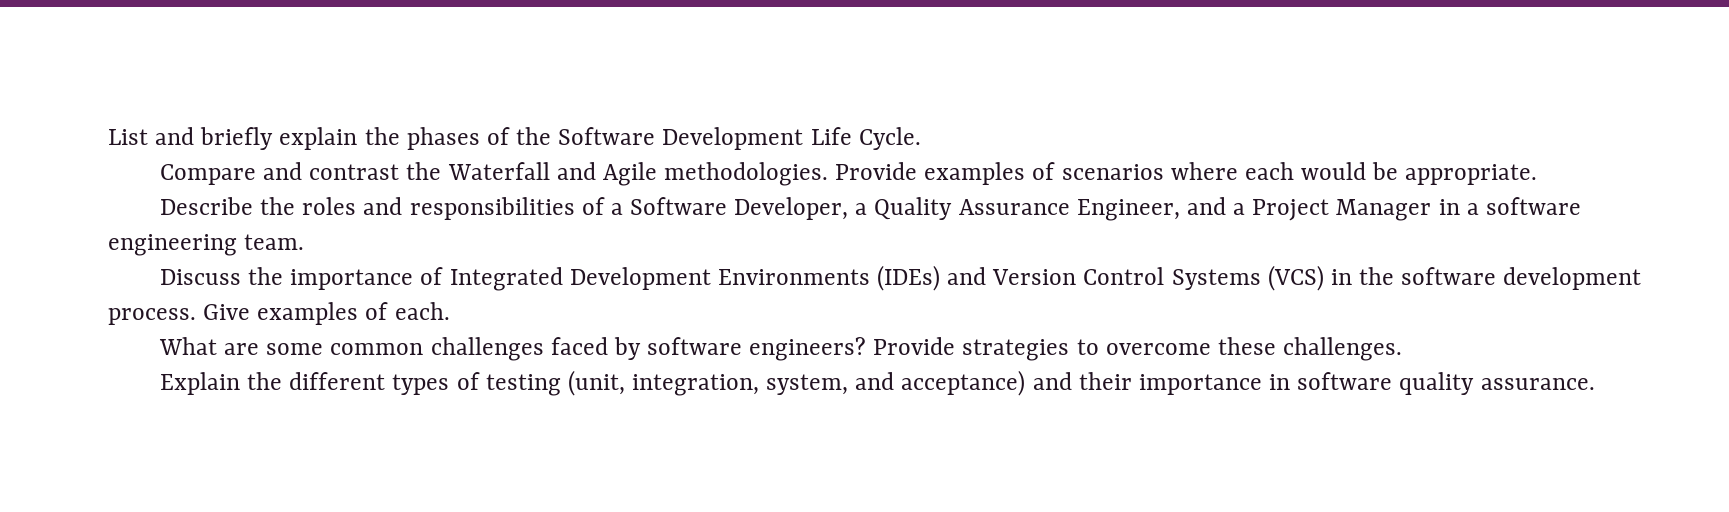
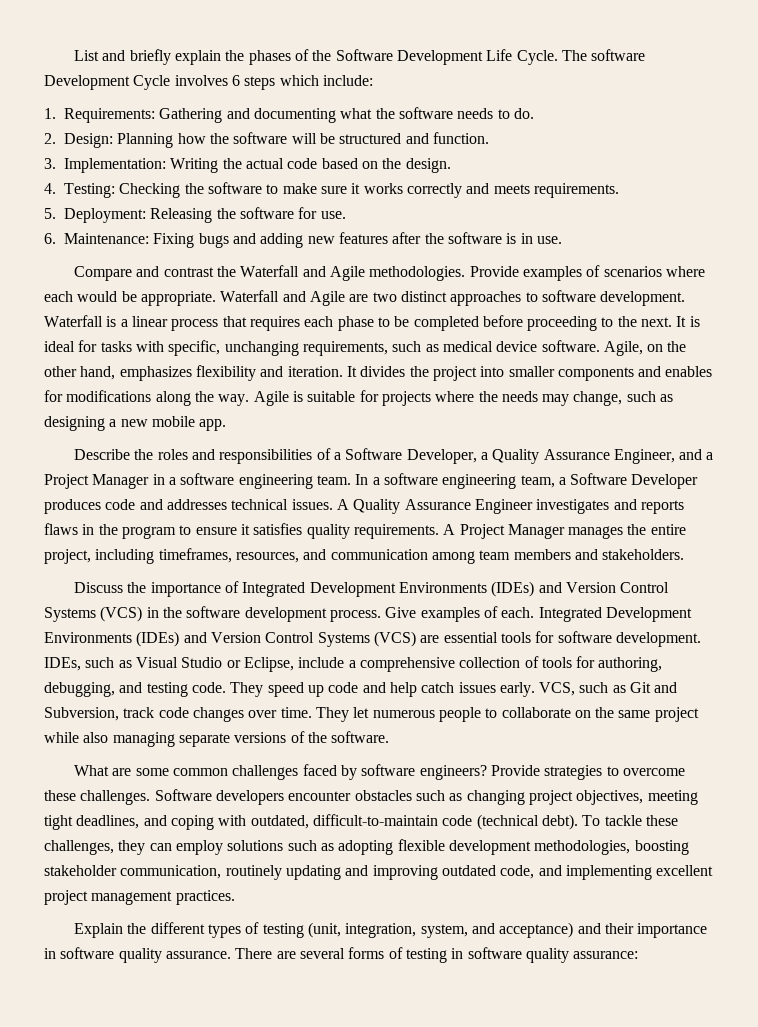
+ The software Development Cycle involves 6 steps which include:
+ 1. Requirements: Gathering and documenting what the software needs to do.
+ 2. Design: Planning how the software will be structured and function.
+ 3. Implementation: Writing the actual code based on the design.
+ 4. Testing: Checking the software to make sure it works correctly and meets requirements.
+ 5. Deployment: Releasing the software for use.
+ 6. Maintenance: Fixing bugs and adding new features after the software is in use.
+ Waterfall and Agile are two distinct approaches to software development. Waterfall is a linear process that requires each phase to be completed before proceeding to the next. It is ideal for tasks with specific, unchanging requirements, such as medical device software. Agile, on the other hand, emphasizes flexibility and iteration. It divides the project into smaller components and enables for modifications along the way. Agile is suitable for projects where the needs may change, such as designing a new mobile app.
+ In a software engineering team, a Software Developer produces code and addresses technical issues. A Quality Assurance Engineer investigates and reports flaws in the program to ensure it satisfies quality requirements. A Project Manager manages the entire project, including timeframes, resources, and communication among team members and stakeholders.
+ Integrated Development Environments (IDEs) and Version Control Systems (VCS) are essential tools for software development. IDEs, such as Visual Studio or Eclipse, include a comprehensive collection of tools for authoring, debugging, and testing code. They speed up code and help catch issues early. VCS, such as Git and Subversion, track code changes over time. They let numerous people to collaborate on the same project while also managing separate versions of the software.
+ Software developers encounter obstacles such as changing project objectives, meeting tight deadlines, and coping with outdated, difficult-to-maintain code (technical debt). To tackle these challenges, they can employ solutions such as adopting flexible development methodologies, boosting stakeholder communication, routinely updating and improving outdated code, and implementing excellent project management practices.
+ There are several forms of testing in software quality assurance:

